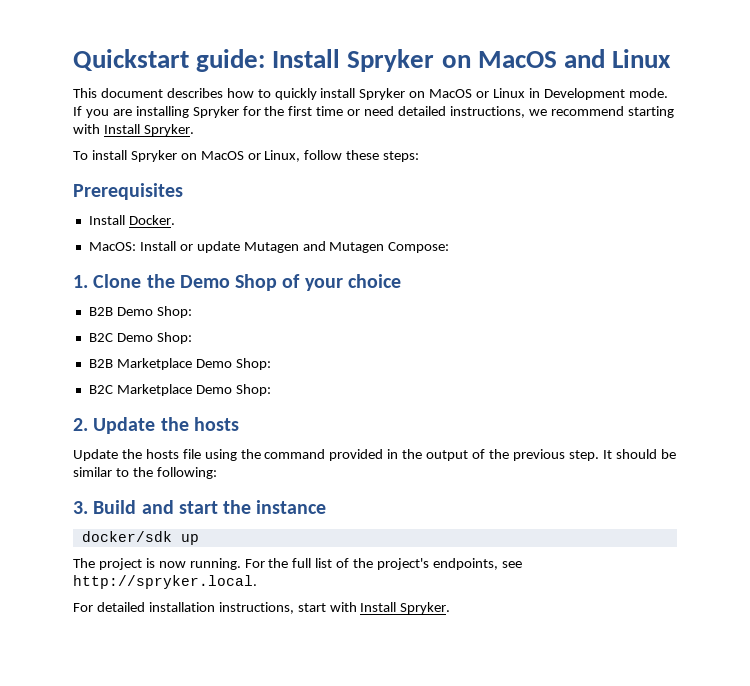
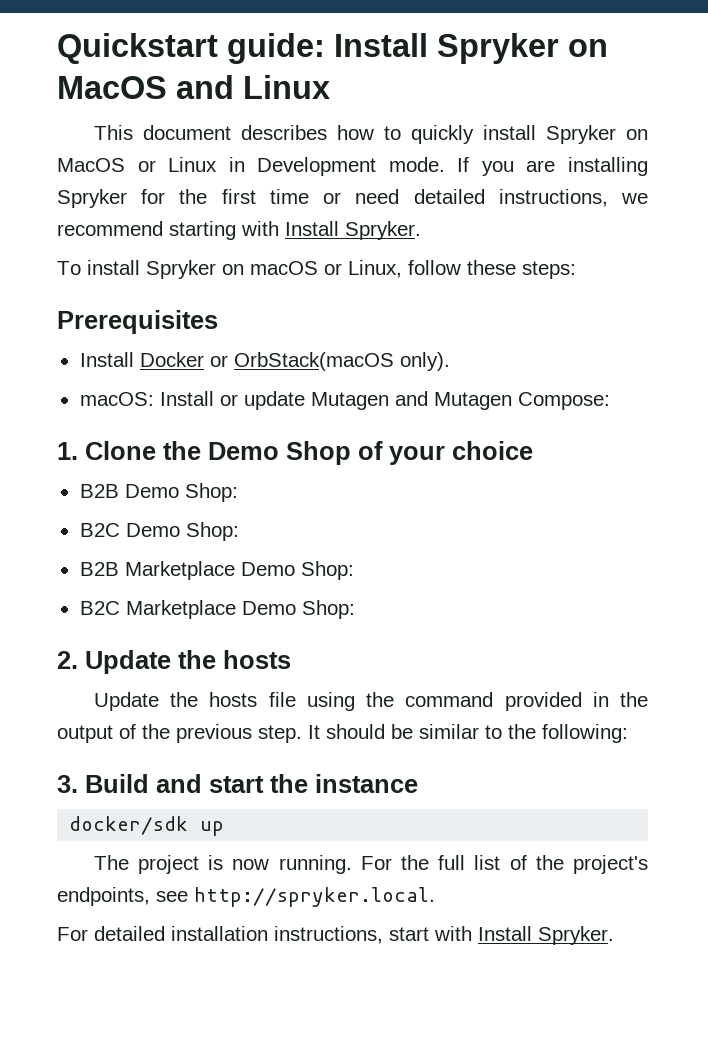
- To install Spryker on MacOS or Linux, follow these steps:
+ To install Spryker on macOS or Linux, follow these steps:
- Install Docker.
- MacOS: Install or update Mutagen and Mutagen Compose:
+ Install Docker or OrbStack(macOS only).
+ macOS: Install or update Mutagen and Mutagen Compose:

